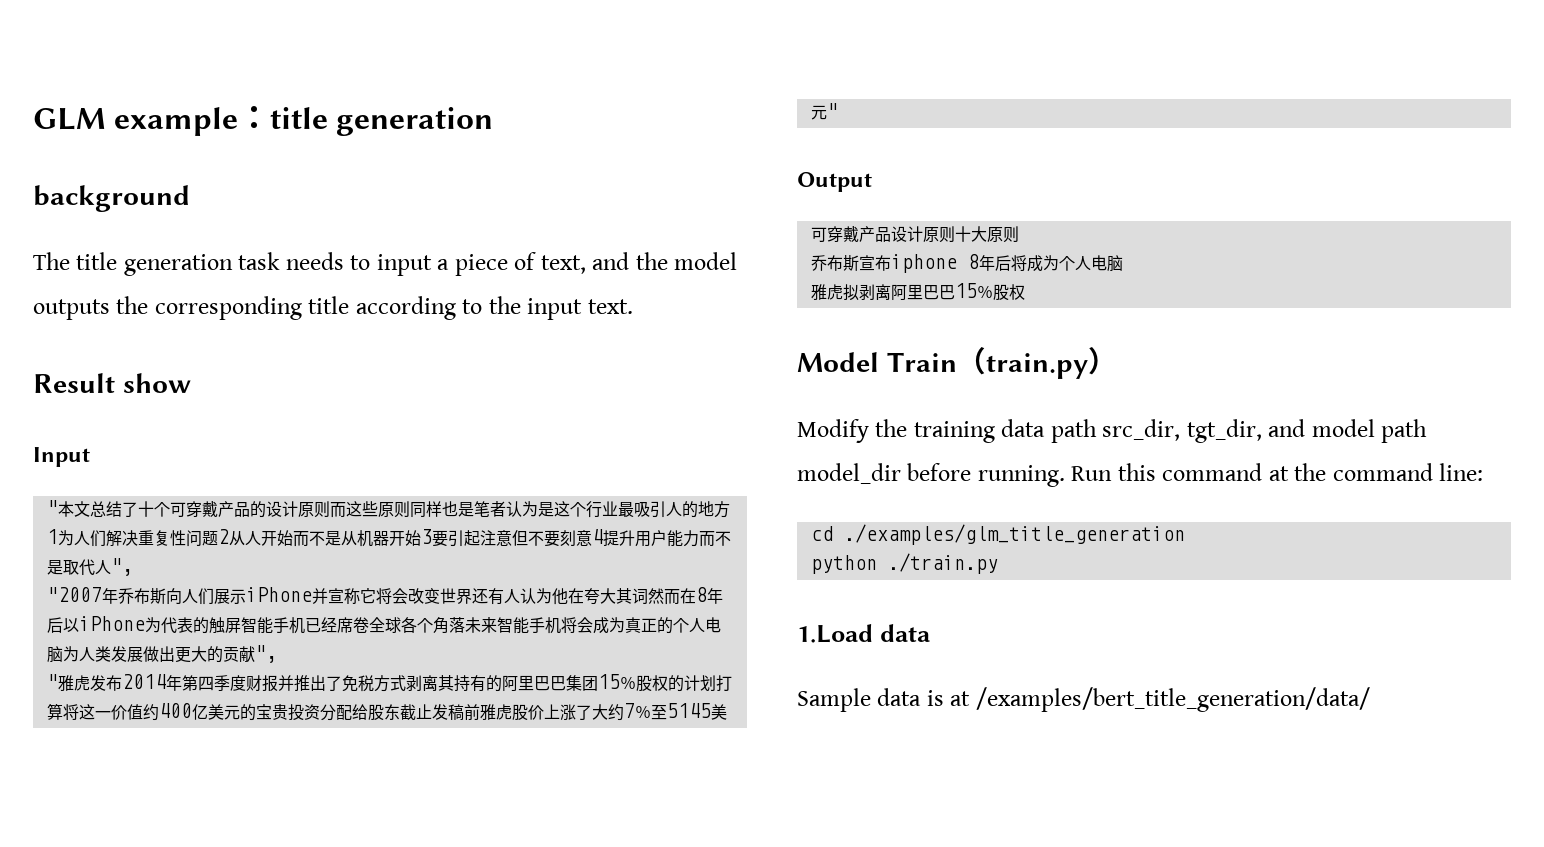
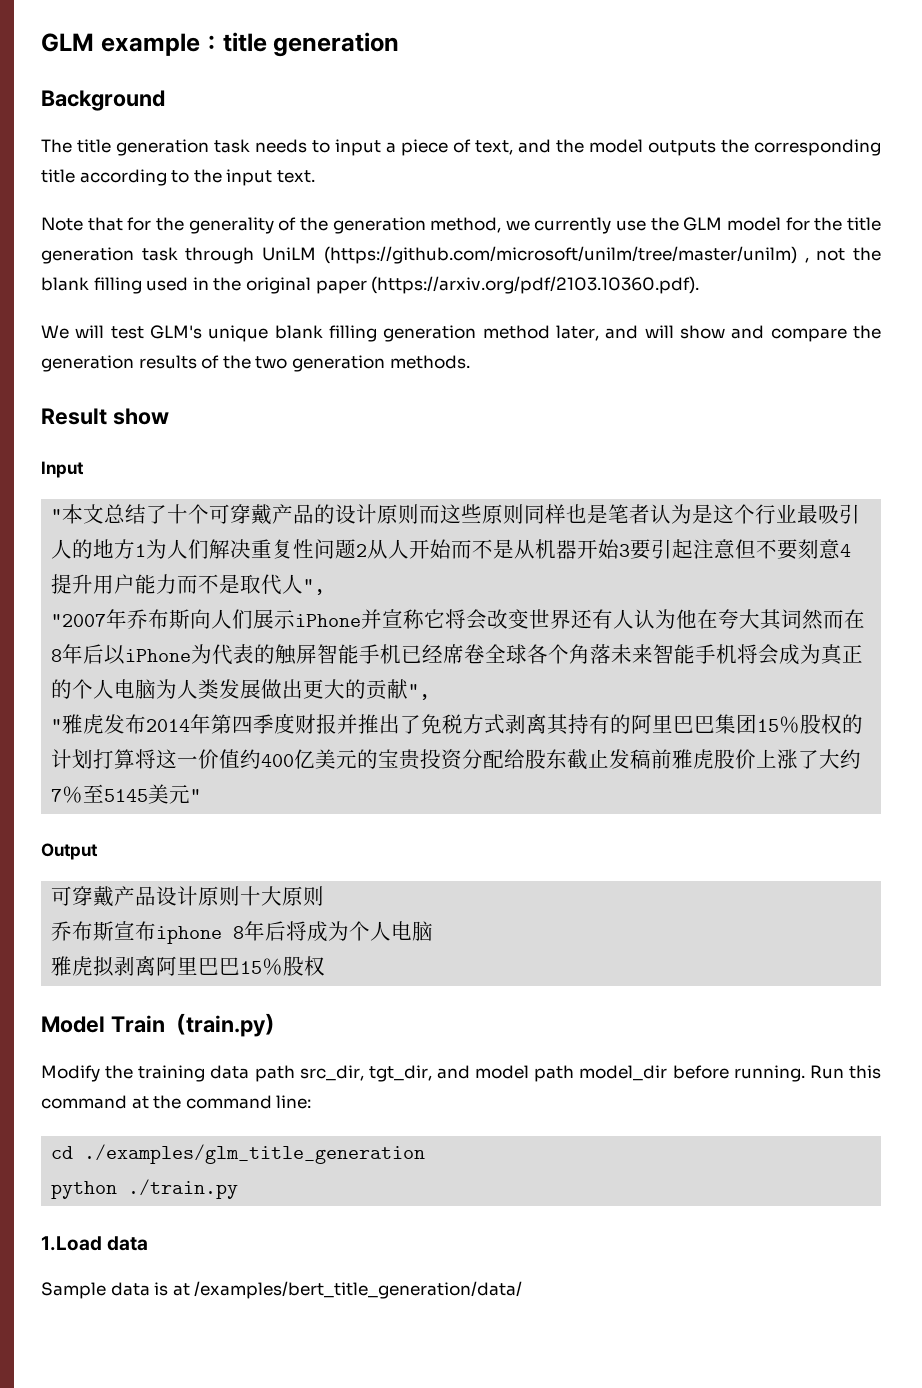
- background
+ Background
+ Note that for the generality of the generation method, we currently use the GLM model for the title generation task through UniLM (https://github.com/microsoft/unilm/tree/master/unilm) , not the blank filling used in the original paper (https://arxiv.org/pdf/2103.10360.pdf).
+ We will test GLM's unique blank filling generation method later, and will show and compare the generation results of the two generation methods.

